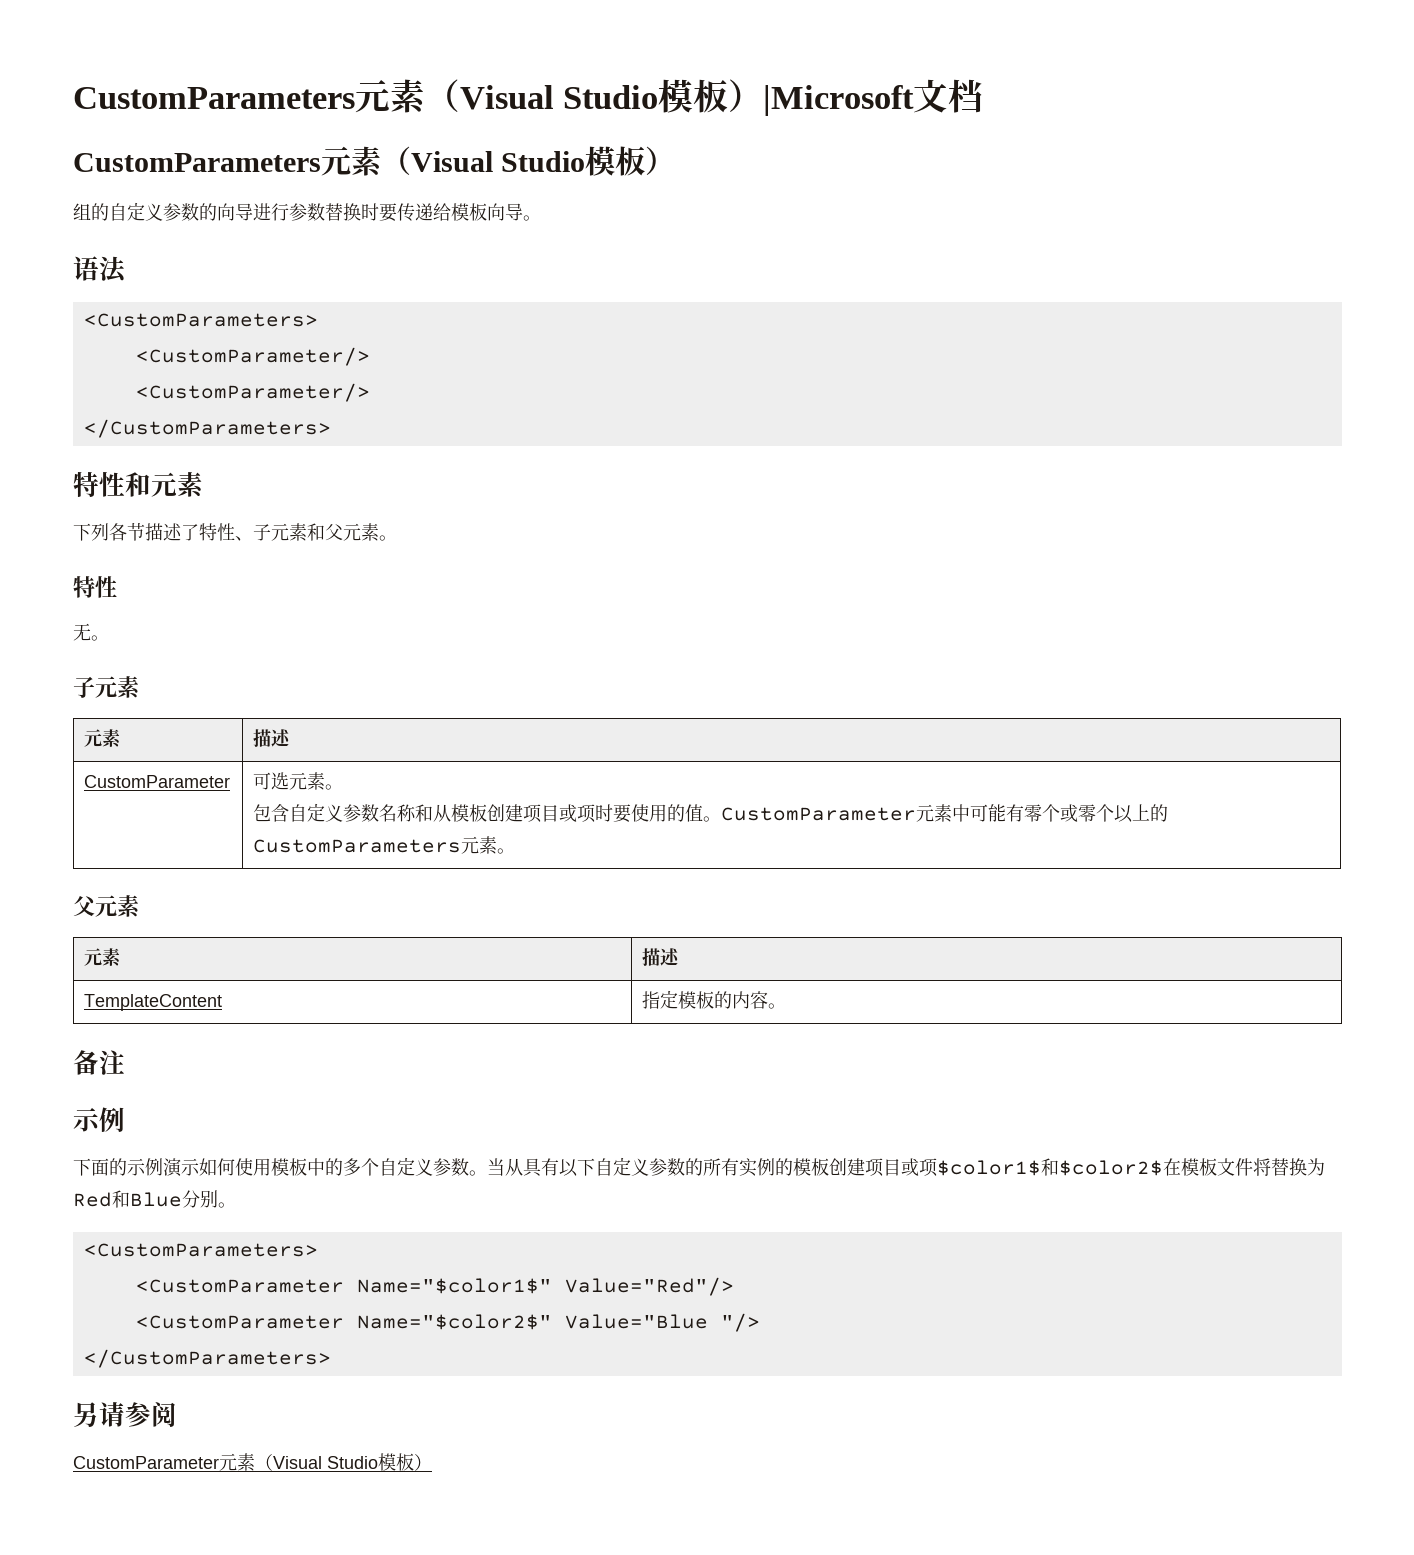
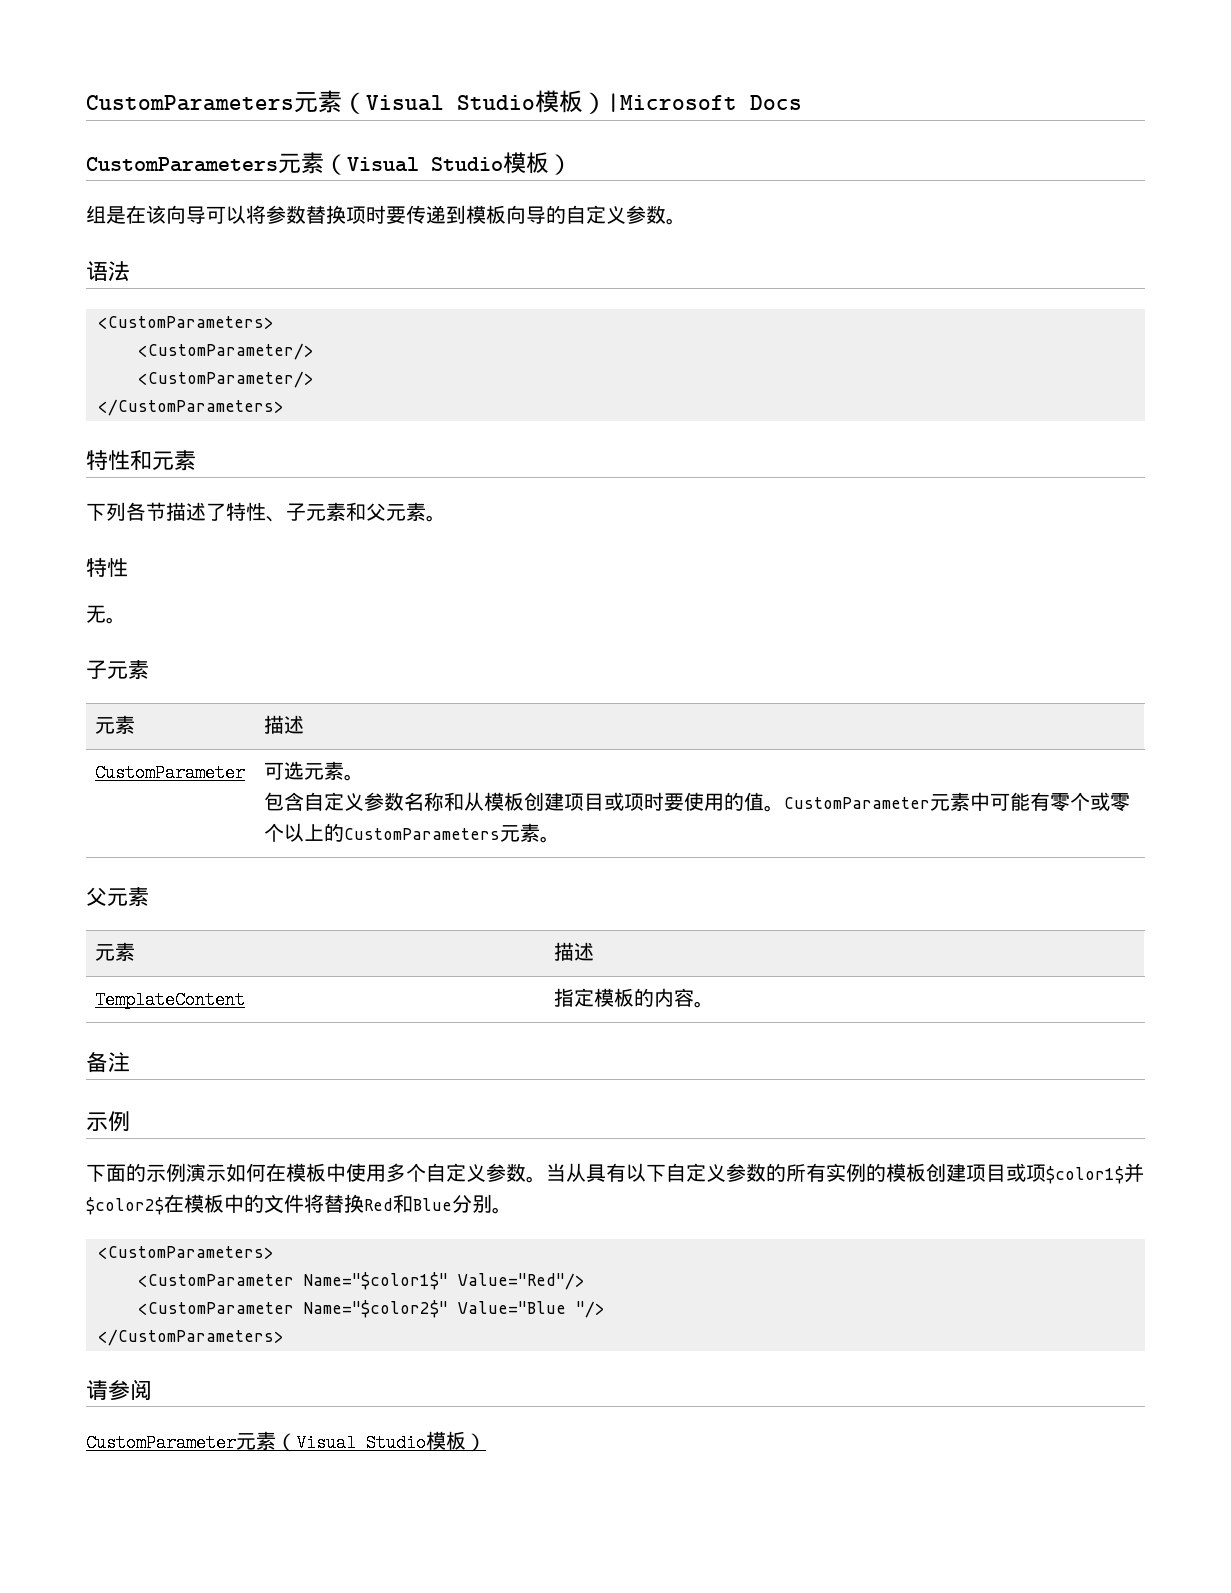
- CustomParameters元素（Visual Studio模板）|Microsoft文档
+ CustomParameters元素（Visual Studio模板）|Microsoft Docs
- 组的自定义参数的向导进行参数替换时要传递给模板向导。
+ 组是在该向导可以将参数替换项时要传递到模板向导的自定义参数。
- 下面的示例演示如何使用模板中的多个自定义参数。
+ 下面的示例演示如何在模板中使用多个自定义参数。
- 当从具有以下自定义参数的所有实例的模板创建项目或项$color1$和$color2$在模板文件将替换为Red和Blue分别。
+ 当从具有以下自定义参数的所有实例的模板创建项目或项$color1$并$color2$在模板中的文件将替换Red和Blue分别。
- 另请参阅
+ 请参阅

